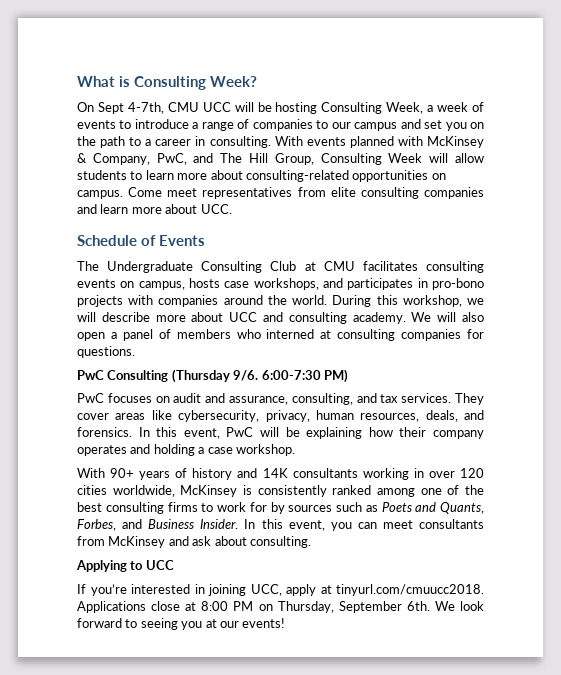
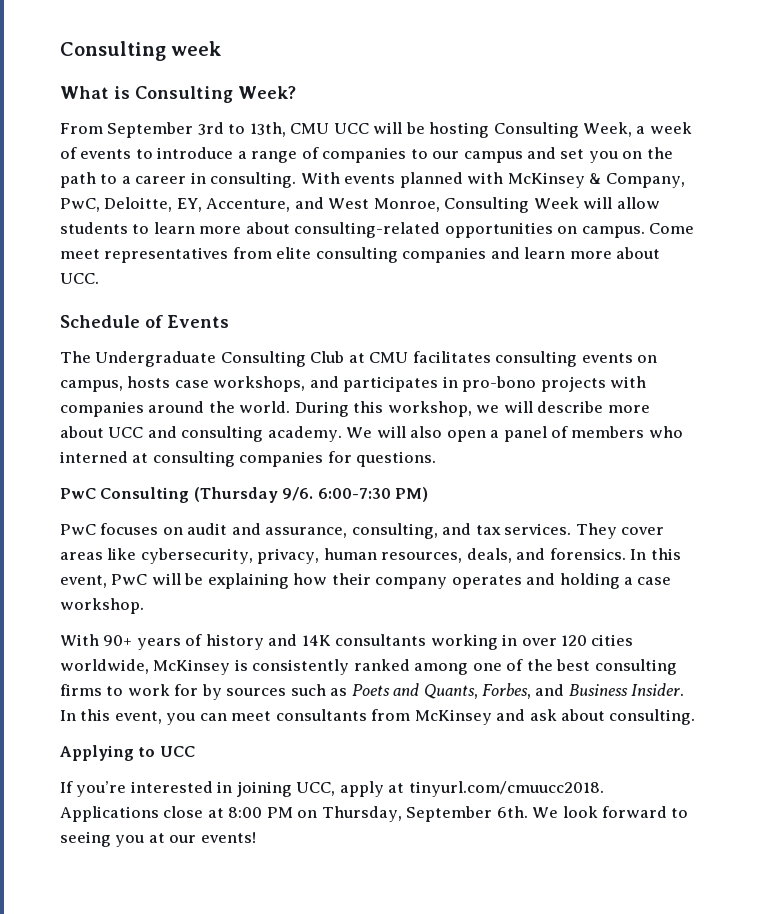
+ Consulting week
- On Sept 4-7th, CMU UCC will be hosting Consulting Week, a week of events to introduce a range of companies to our campus and set you on the path to a career in consulting.
+ From September 3rd to 13th, CMU UCC will be hosting Consulting Week, a week of events to introduce a range of companies to our campus and set you on the path to a career in consulting.
- With events planned with McKinsey & Company, PwC, and The Hill Group, Consulting Week will allow students to learn more about consulting-related opportunities on campus.
+ With events planned with McKinsey & Company, PwC, Deloitte, EY, Accenture, and West Monroe, Consulting Week will allow students to learn more about consulting-related opportunities on campus.

